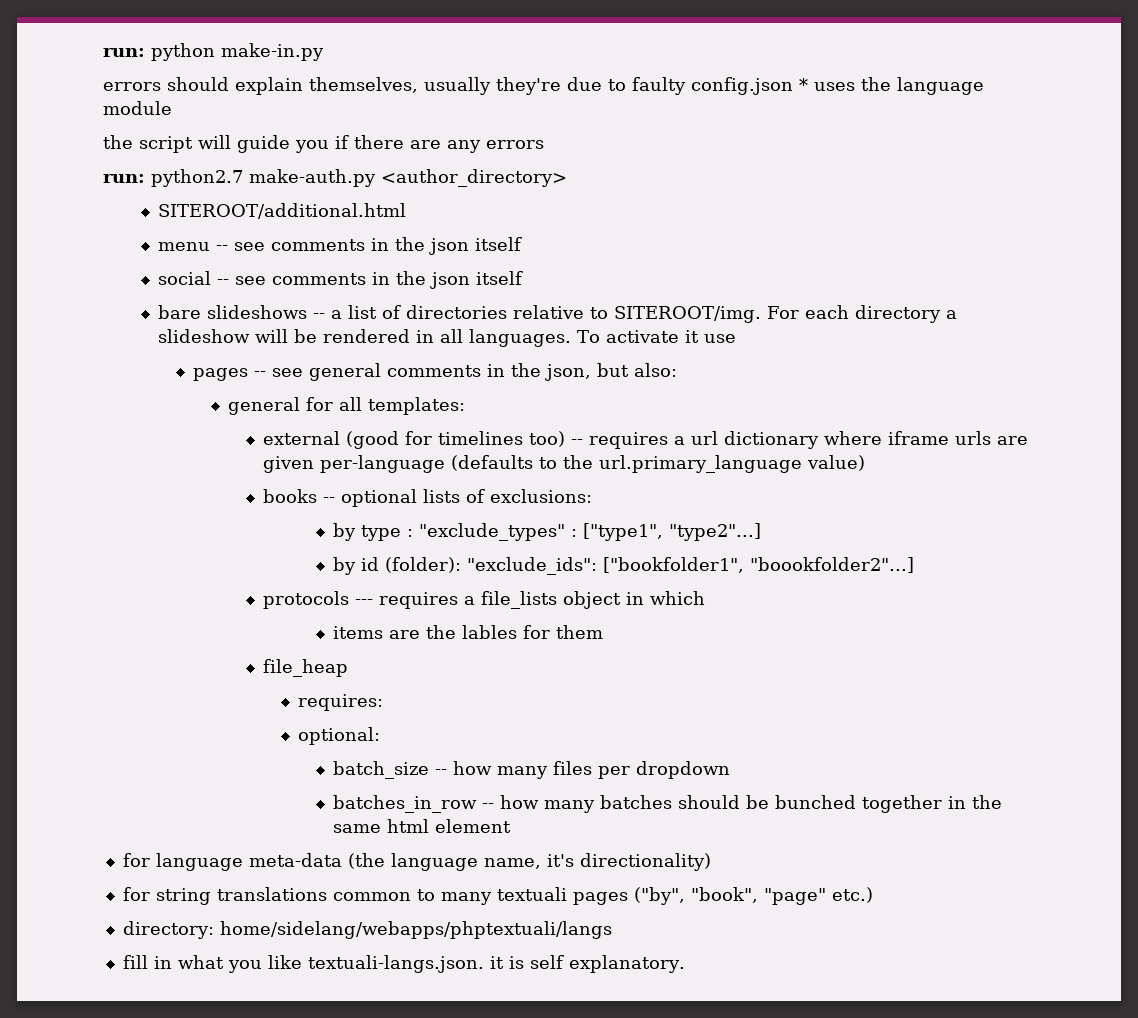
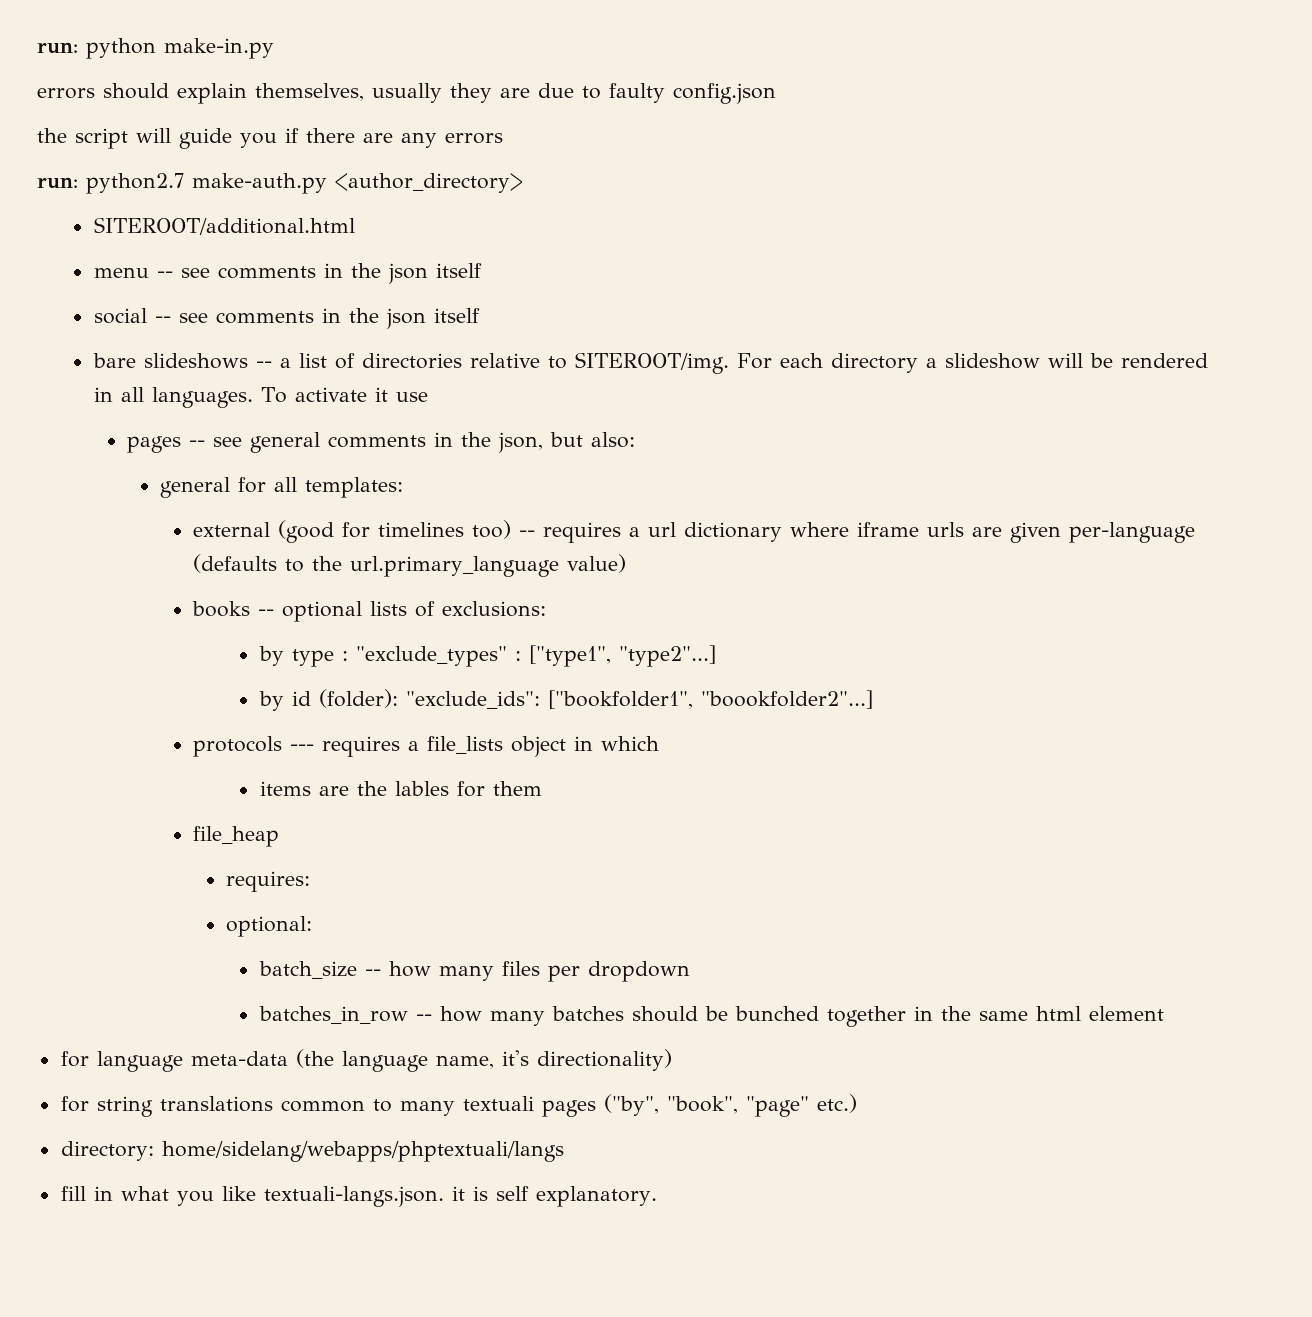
- errors should explain themselves, usually they're due to faulty config.json * uses the language module
+ errors should explain themselves, usually they are due to faulty config.json

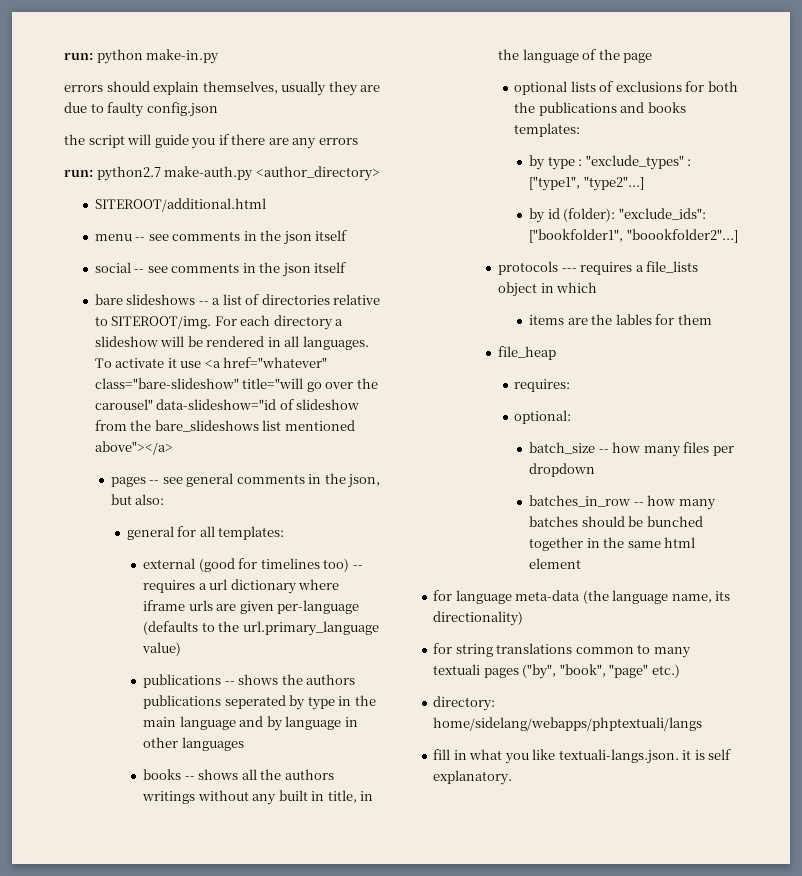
- To activate it use
+ To activate it use <a href="whatever" class="bare-slideshow" title="will go over the carousel" data-slideshow="id of slideshow from the bare_slideshows list mentioned above"></a>
- books -- optional lists of exclusions:
+ publications -- shows the authors publications seperated by type in the main language and by language in other languages
+ books -- shows all the authors writings without any built in title, in the language of the page
+ optional lists of exclusions for both the publications and books templates:
- for language meta-data (the language name, it's directionality)
+ for language meta-data (the language name, its directionality)

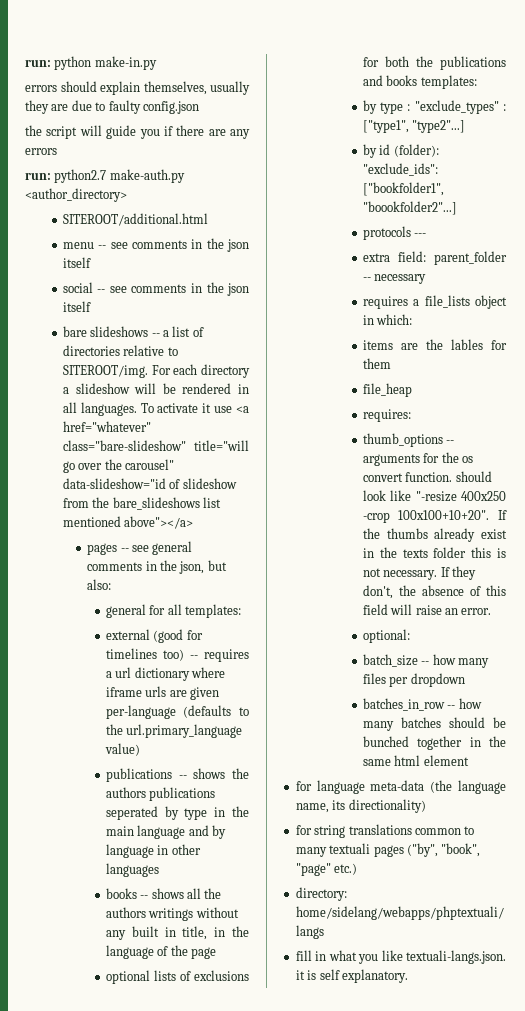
- protocols --- requires a file_lists object in which
+ protocols ---
+ extra field: parent_folder -- necessary
+ requires a file_lists object in which:
+ thumb_options -- arguments for the os convert function. should look like "-resize 400x250 -crop 100x100+10+20". If the thumbs already exist in the texts folder this is not necessary. If they don't, the absence of this field will raise an error.

